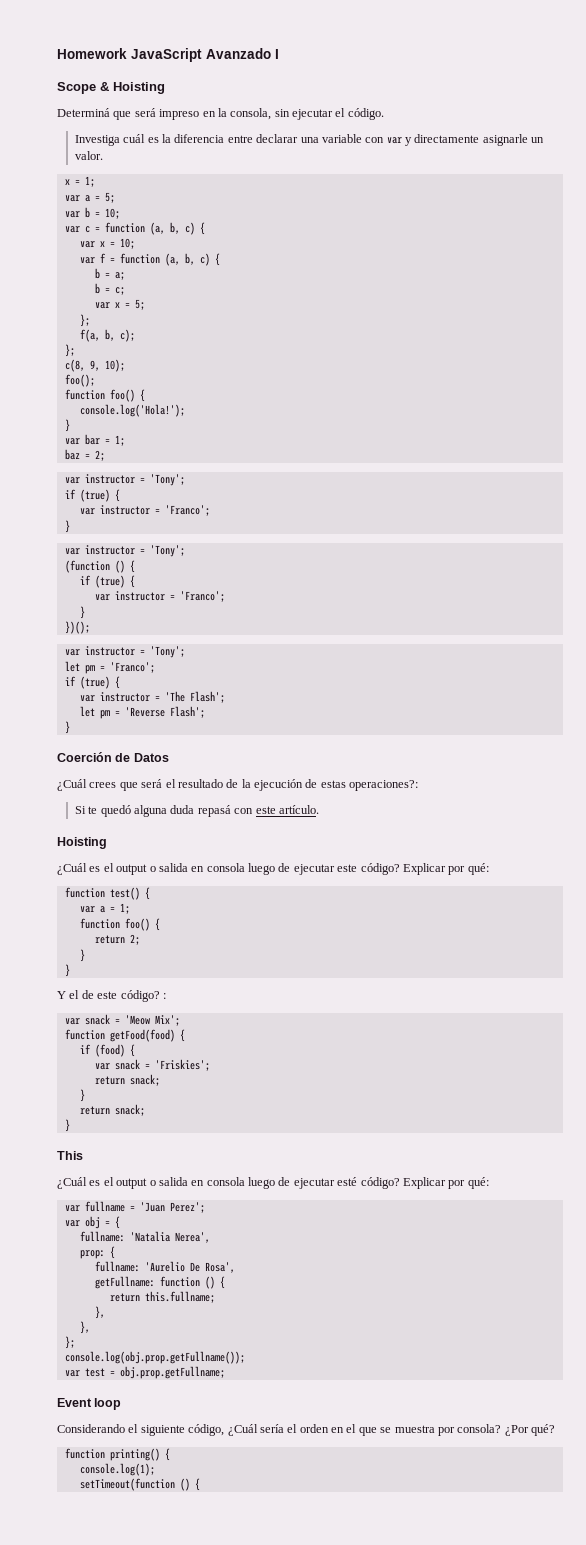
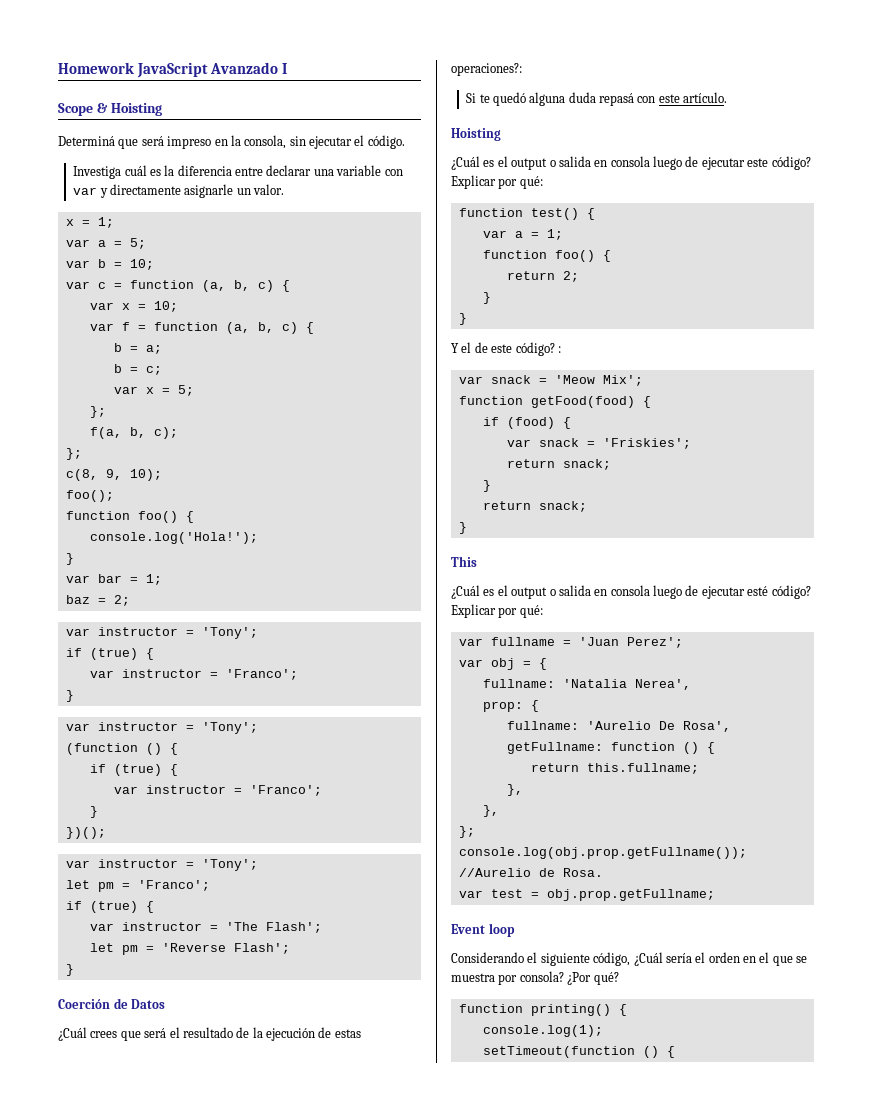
- console.log(obj.prop.getFullname());
+ console.log(obj.prop.getFullname()); //Aurelio de Rosa.

